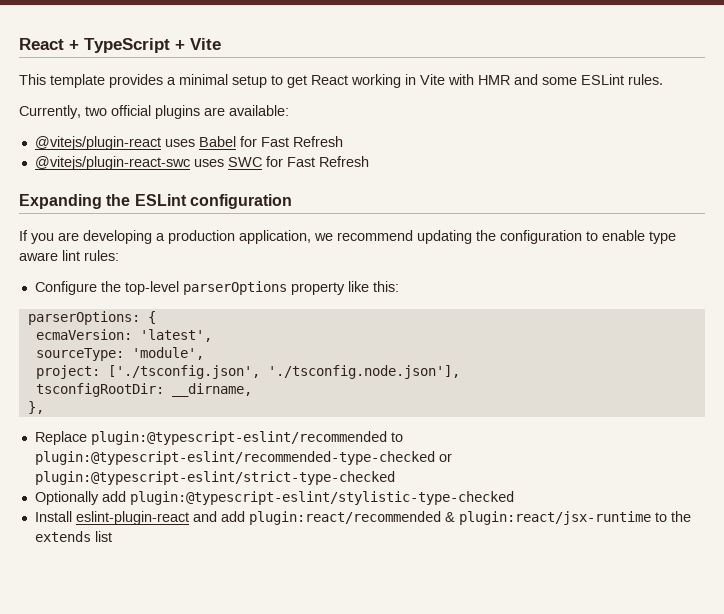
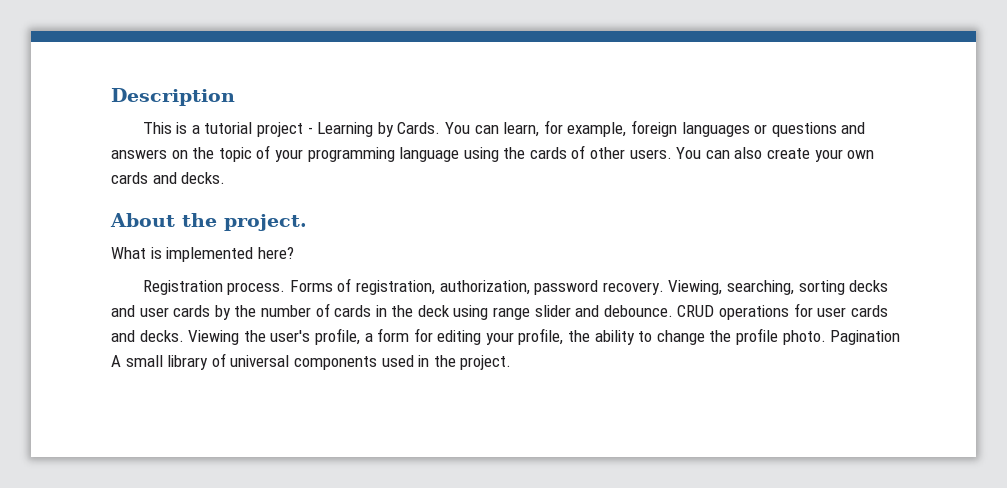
- React + TypeScript + Vite
- This template provides a minimal setup to get React working in Vite with HMR and some ESLint rules.
- Currently, two official plugins are available:
- @vitejs/plugin-react uses Babel for Fast Refresh
- @vitejs/plugin-react-swc uses SWC for Fast Refresh
- Expanding the ESLint configuration
- If you are developing a production application, we recommend updating the configuration to enable type aware lint rules:
- Configure the top-level parserOptions property like this:
- parserOptions: {
- ecmaVersion: 'latest',
- sourceType: 'module',
- project: ['./tsconfig.json', './tsconfig.node.json'],
- tsconfigRootDir: __dirname,
- },
- Replace plugin:@typescript-eslint/recommended to plugin:@typescript-eslint/recommended-type-checked or plugin:@typescript-eslint/strict-type-checked
- Optionally add plugin:@typescript-eslint/stylistic-type-checked
- Install eslint-plugin-react and add plugin:react/recommended & plugin:react/jsx-runtime to the extends list
+ Description
+ This is a tutorial project - Learning by Cards. You can learn, for example, foreign languages or questions and answers on the topic of your programming language using the cards of other users. You can also create your own cards and decks.
+ About the project.
+ What is implemented here?
+ Registration process. Forms of registration, authorization, password recovery. Viewing, searching, sorting decks and user cards by the number of cards in the deck using range slider and debounce. CRUD operations for user cards and decks. Viewing the user's profile, a form for editing your profile, the ability to change the profile photo. Pagination A small library of universal components used in the project.

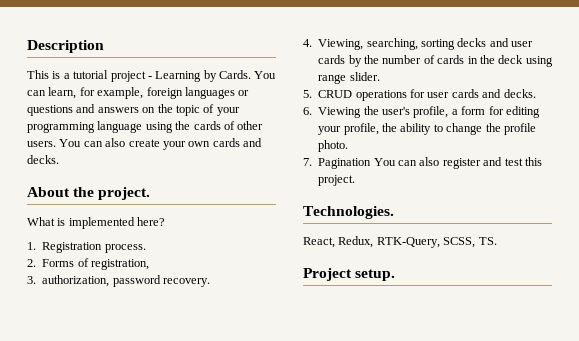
- Registration process. Forms of registration, authorization, password recovery. Viewing, searching, sorting decks and user cards by the number of cards in the deck using range slider and debounce. CRUD operations for user cards and decks. Viewing the user's profile, a form for editing your profile, the ability to change the profile photo. Pagination A small library of universal components used in the project.
+ 1. Registration process.
+ 2. Forms of registration,
+ 3. authorization, password recovery.
+ 4. Viewing, searching, sorting decks and user cards by the number of cards in the deck using range slider.
+ 5. CRUD operations for user cards and decks.
+ 6. Viewing the user's profile, a form for editing your profile, the ability to change the profile photo.
+ 7. Pagination You can also register and test this project.
+ Technologies.
+ React, Redux, RTK-Query, SCSS, TS.
+ Project setup.

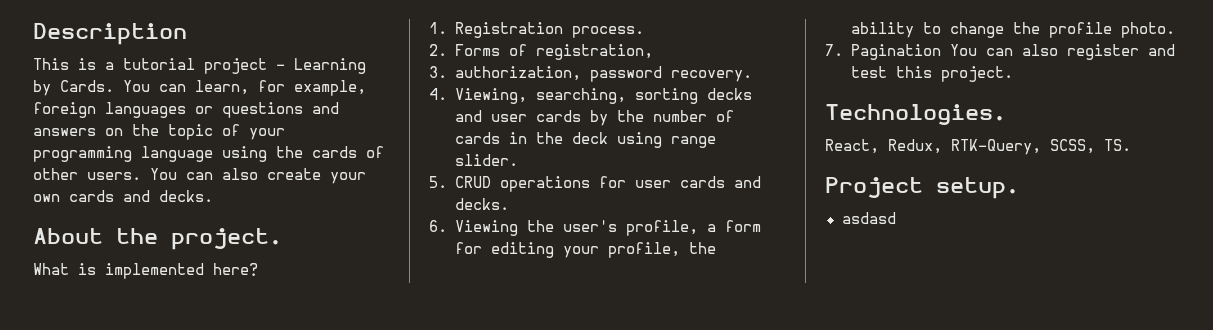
+ asdasd

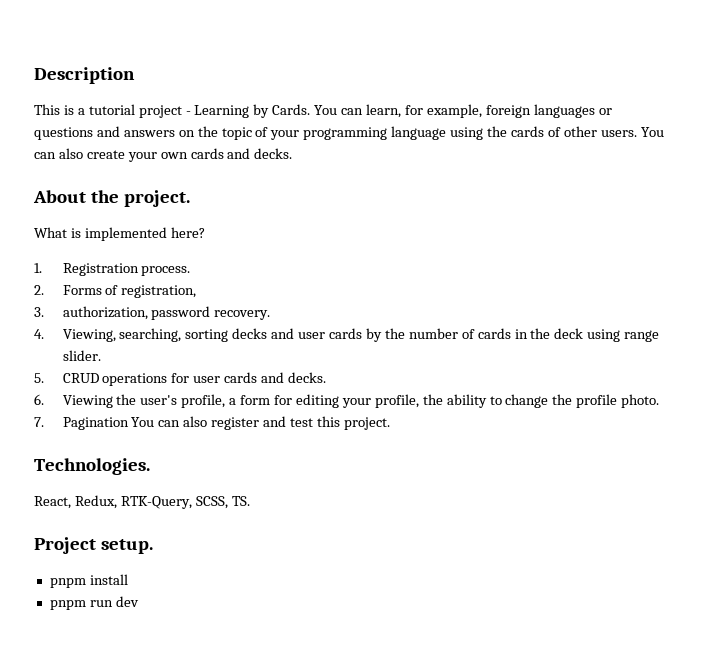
- asdasd
+ pnpm install
+ pnpm run dev

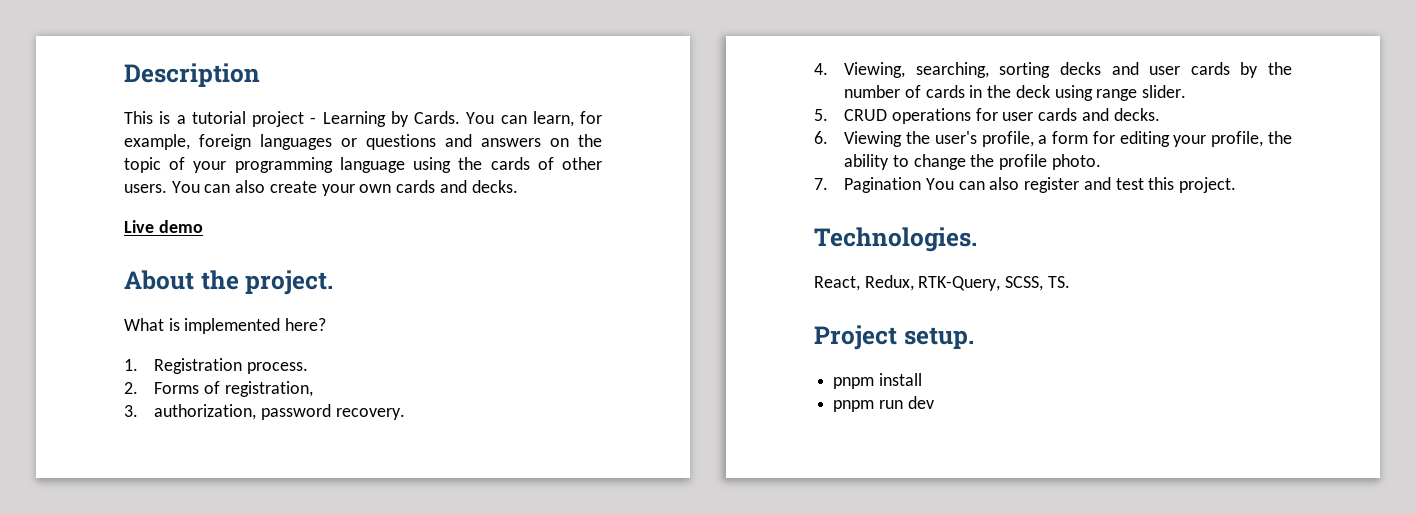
+ Live demo

